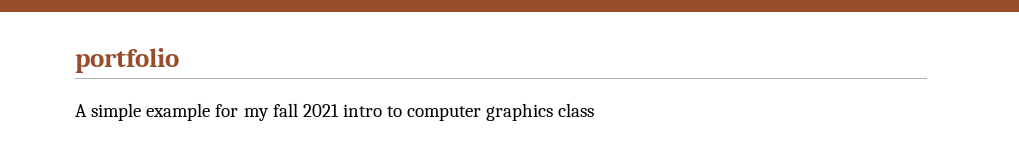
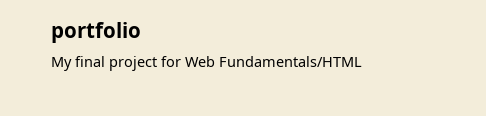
- A simple example for my fall 2021 intro to computer graphics class
+ My final project for Web Fundamentals/HTML

